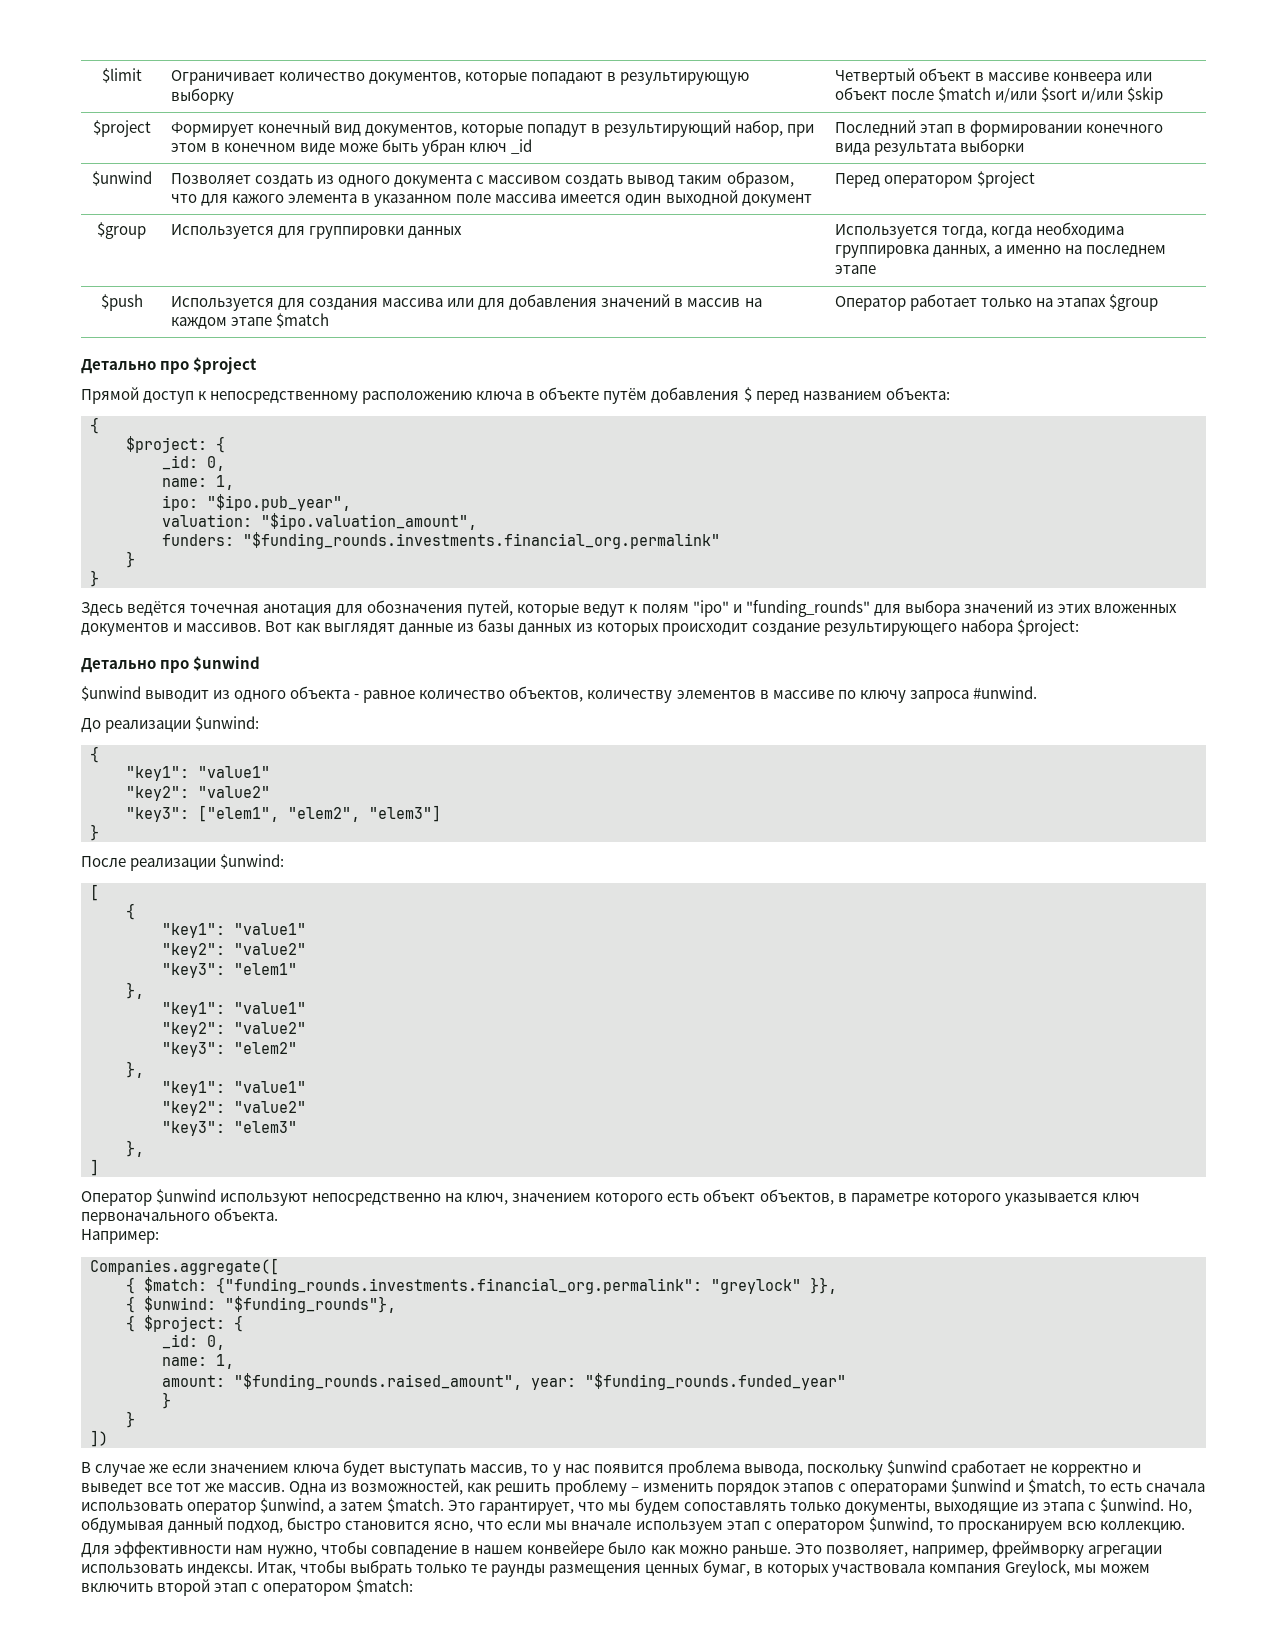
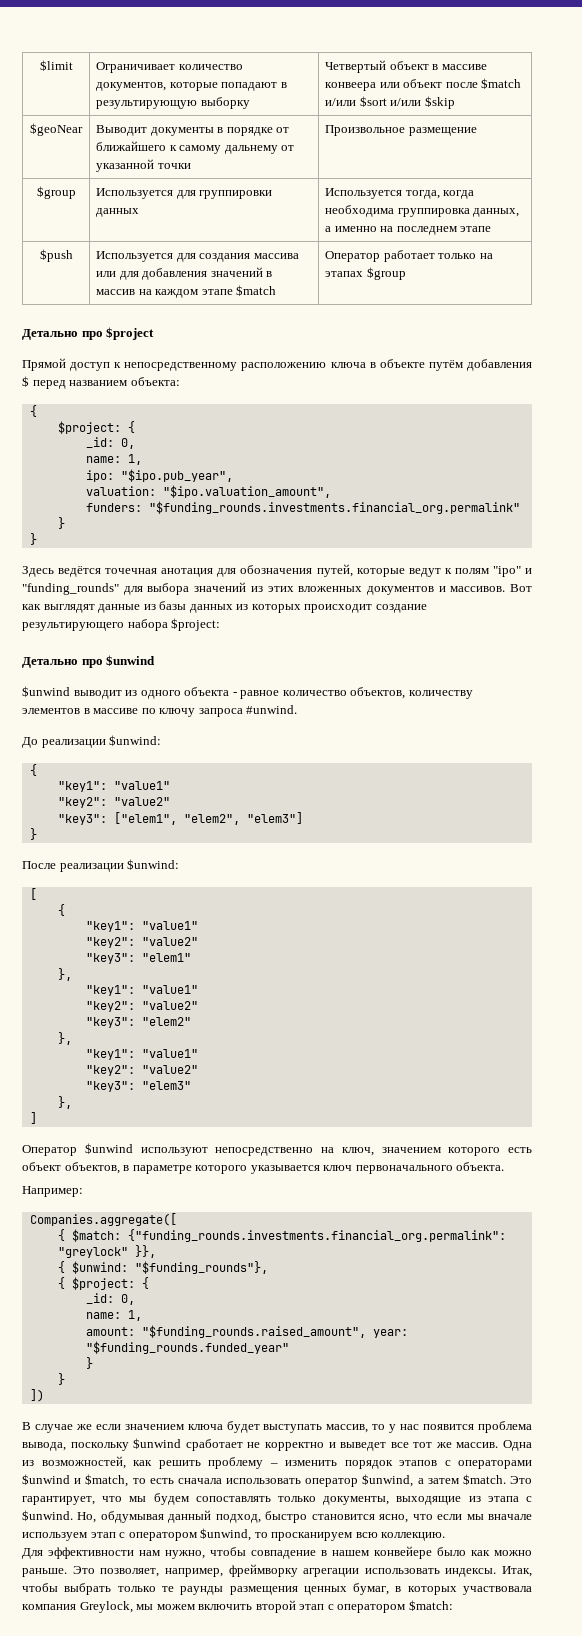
- $project | Формирует конечный вид документов, которые попадут в результирующий набор, при этом в конечном виде може быть убран ключ _id | Последний этап в формировании конечного вида результата выборки
- $unwind | Позволяет создать из одного документа с массивом создать вывод таким образом, что для кажого элемента в указанном поле массива имеется один выходной документ | Перед оператором $project
+ $geoNear | Выводит документы в порядке от ближайшего к самому дальнему от указанной точки | Произвольное размещение

